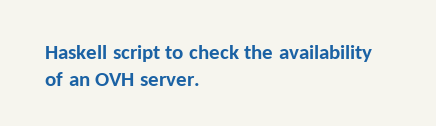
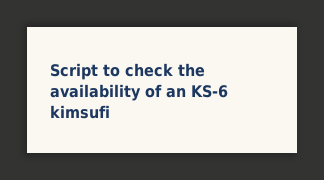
- Haskell script to check the availability of an OVH server.
+ Script to check the availability of an KS-6 kimsufi

